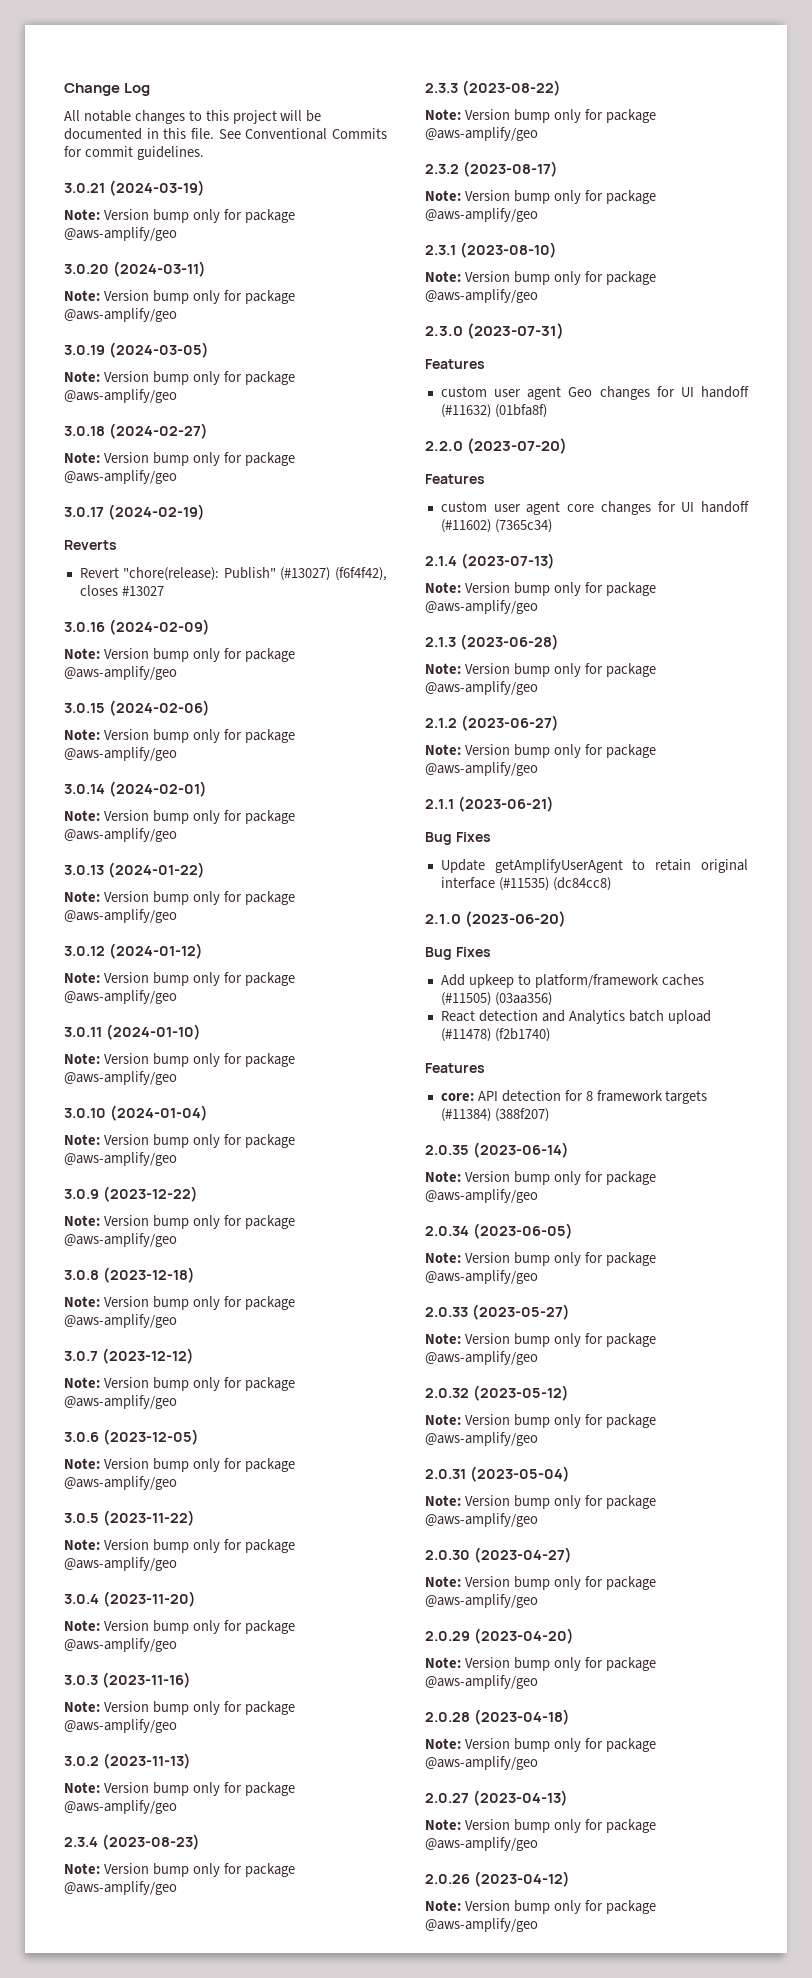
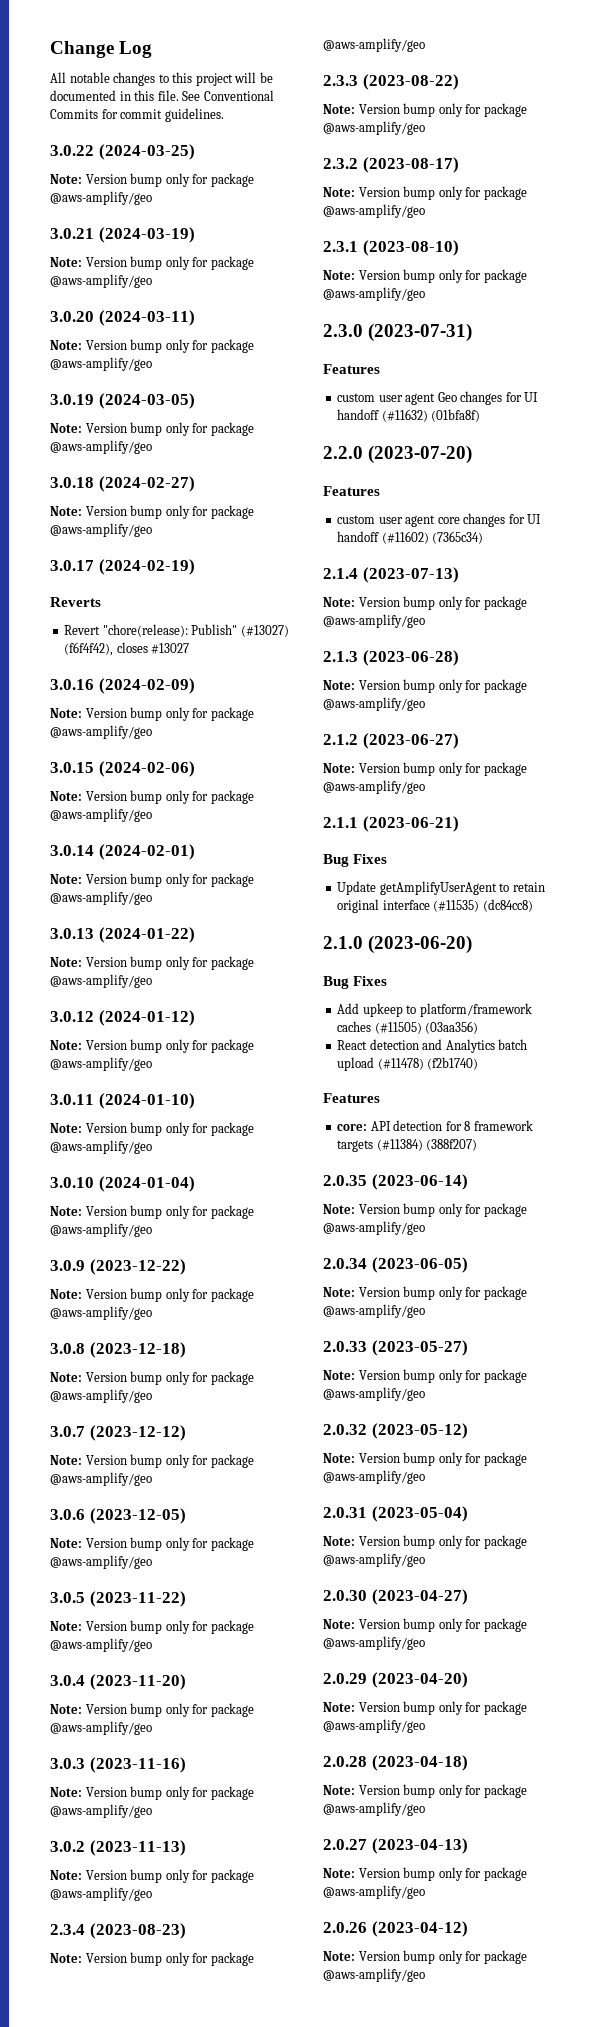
+ 3.0.22 (2024-03-25)
+ Note: Version bump only for package @aws-amplify/geo

